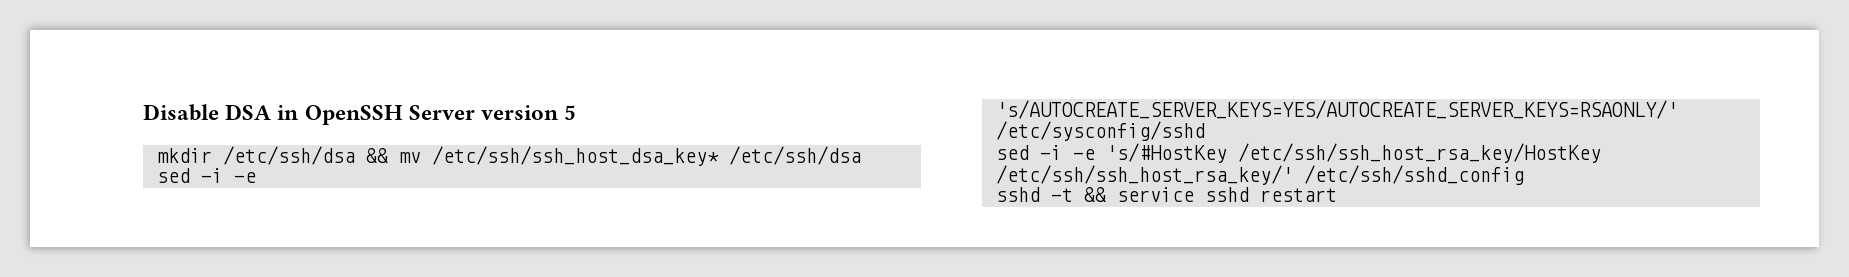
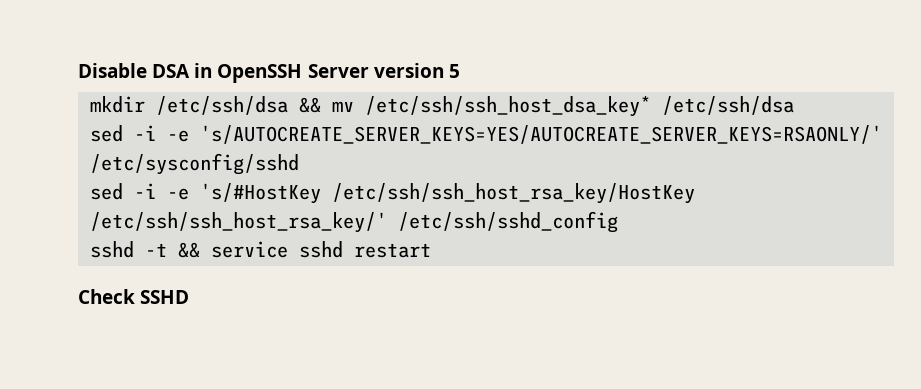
+ Check SSHD

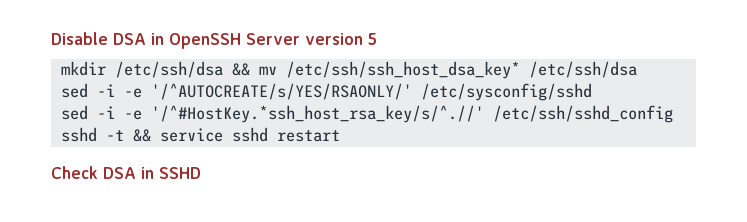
- sed -i -e 's/AUTOCREATE_SERVER_KEYS=YES/AUTOCREATE_SERVER_KEYS=RSAONLY/' /etc/sysconfig/sshd
+ sed -i -e '/^AUTOCREATE/s/YES/RSAONLY/' /etc/sysconfig/sshd
- sed -i -e 's/#HostKey /etc/ssh/ssh_host_rsa_key/HostKey /etc/ssh/ssh_host_rsa_key/' /etc/ssh/sshd_config
+ sed -i -e '/^#HostKey.*ssh_host_rsa_key/s/^.//' /etc/ssh/sshd_config
- Check SSHD
+ Check DSA in SSHD

